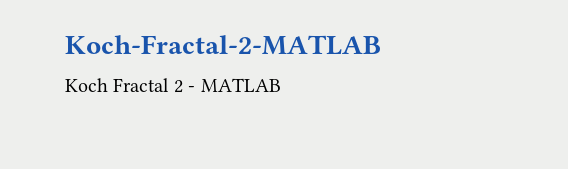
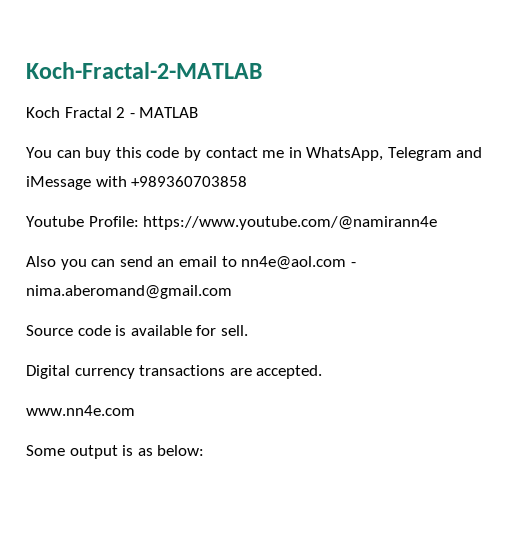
+ You can buy this code by contact me in WhatsApp, Telegram and iMessage with +989360703858
+ Youtube Profile: https://www.youtube.com/@namirann4e
+ Also you can send an email to nn4e@aol.com - nima.aberomand@gmail.com
+ Source code is available for sell.
+ Digital currency transactions are accepted.
+ www.nn4e.com
+ Some output is as below:

